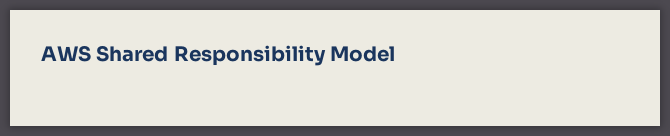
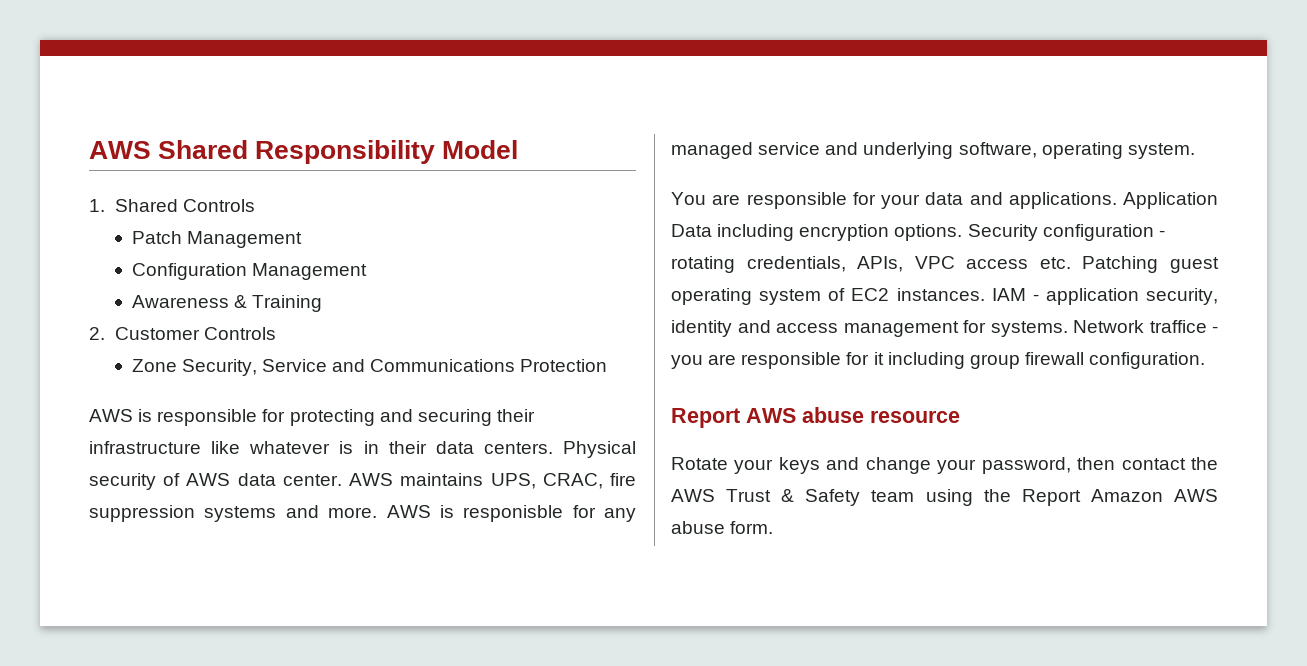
+ 1. Shared Controls
+ Patch Management
+ Configuration Management
+ Awareness & Training
+ 2. Customer Controls
+ Zone Security, Service and Communications Protection
+ AWS is responsible for protecting and securing their infrastructure like whatever is in their data centers. Physical security of AWS data center. AWS maintains UPS, CRAC, fire suppression systems and more. AWS is responisble for any managed service and underlying software, operating system.
+ You are responsible for your data and applications. Application Data including encryption options. Security configuration - rotating credentials, APIs, VPC access etc. Patching guest operating system of EC2 instances. IAM - application security, identity and access management for systems. Network traffice - you are responsible for it including group firewall configuration.
+ Report AWS abuse resource
+ Rotate your keys and change your password, then contact the AWS Trust & Safety team using the Report Amazon AWS abuse form.

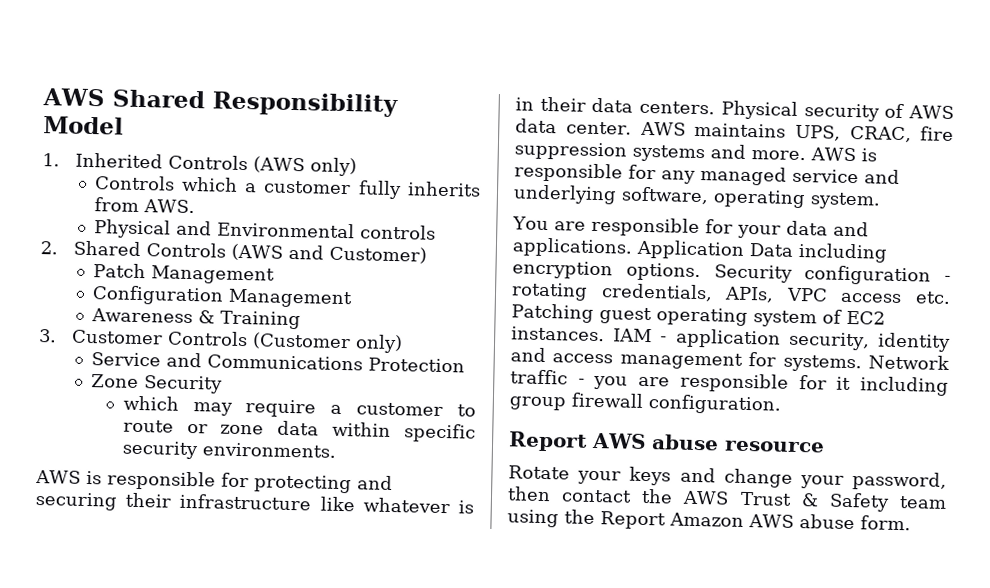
- 1. Shared Controls
+ 1. Inherited Controls (AWS only)
+ Controls which a customer fully inherits from AWS.
+ Physical and Environmental controls
+ 2. Shared Controls (AWS and Customer)
- 2. Customer Controls
- Zone Security, Service and Communications Protection
+ 3. Customer Controls (Customer only)
+ Service and Communications Protection
+ Zone Security
+ which may require a customer to route or zone data within specific security environments.
- AWS is responisble for any managed service and underlying software, operating system.
+ AWS is responsible for any managed service and underlying software, operating system.
- Network traffice - you are responsible for it including group firewall configuration.
+ Network traffic - you are responsible for it including group firewall configuration.

